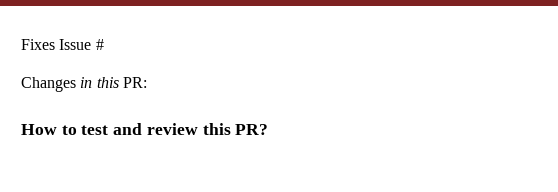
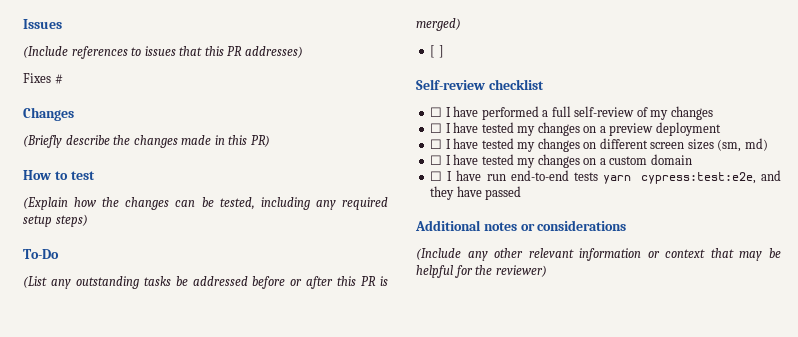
- Fixes Issue #
- Changes in this PR:
+ Issues
+ (Include references to issues that this PR addresses)
+ Fixes #
+ Changes
+ (Briefly describe the changes made in this PR)
- How to test and review this PR?
+ How to test
+ (Explain how the changes can be tested, including any required setup steps)
+ To-Do
+ (List any outstanding tasks be addressed before or after this PR is merged)
+ [ ]
+ Self-review checklist
+ ☐ I have performed a full self-review of my changes
+ ☐ I have tested my changes on a preview deployment
+ ☐ I have tested my changes on different screen sizes (sm, md)
+ ☐ I have tested my changes on a custom domain
+ ☐ I have run end-to-end tests yarn cypress:test:e2e, and they have passed
+ Additional notes or considerations
+ (Include any other relevant information or context that may be helpful for the reviewer)

